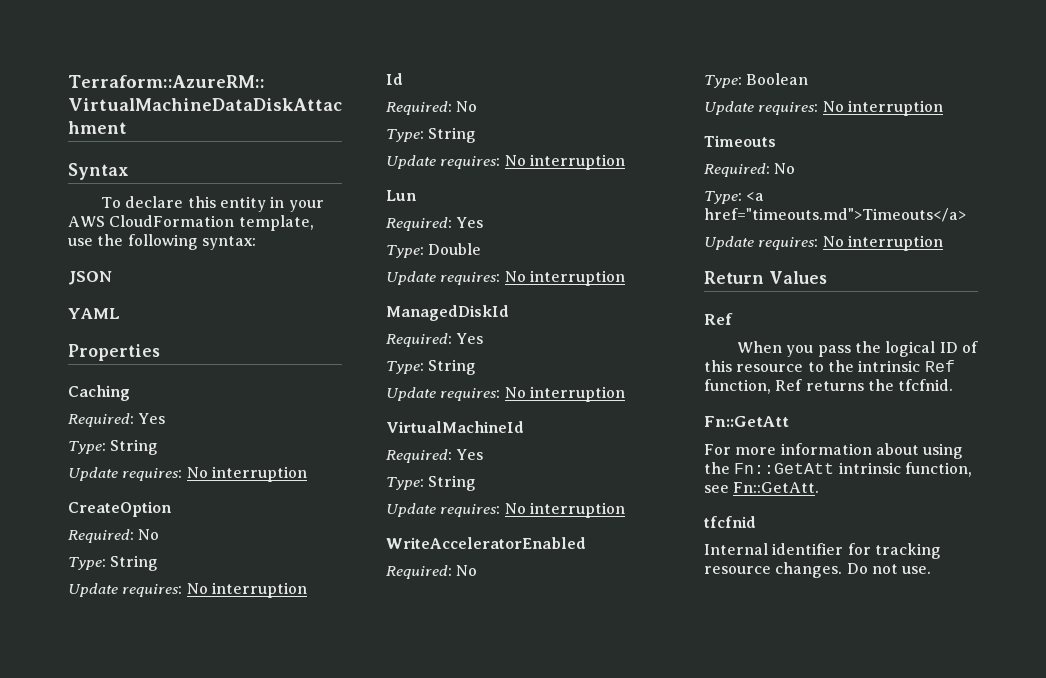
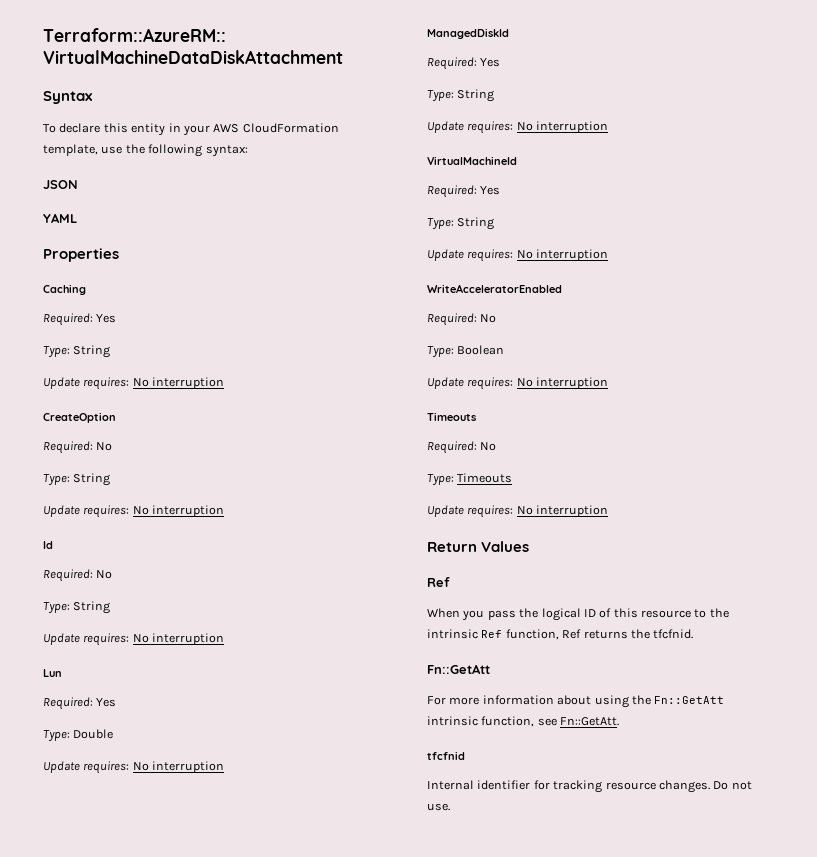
- Type: <a href="timeouts.md">Timeouts</a>
+ Type: Timeouts

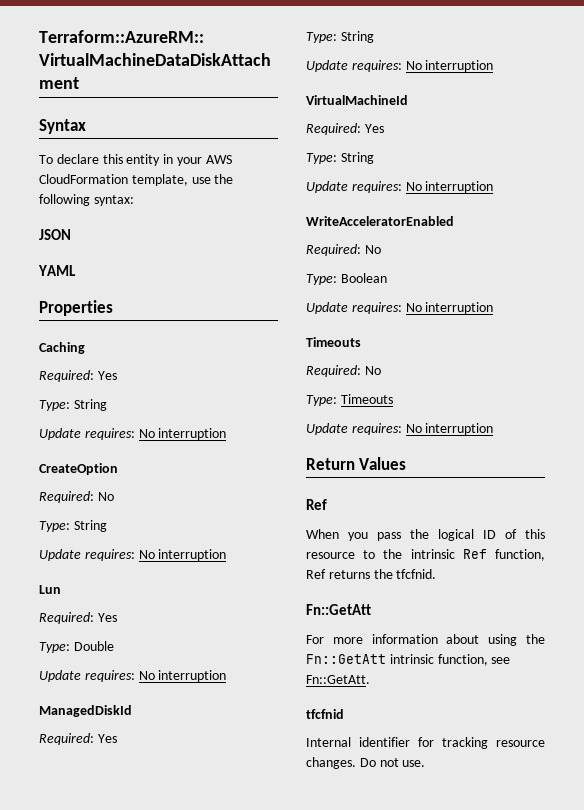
- Id
- Required: No
- Type: String
- Update requires: No interruption

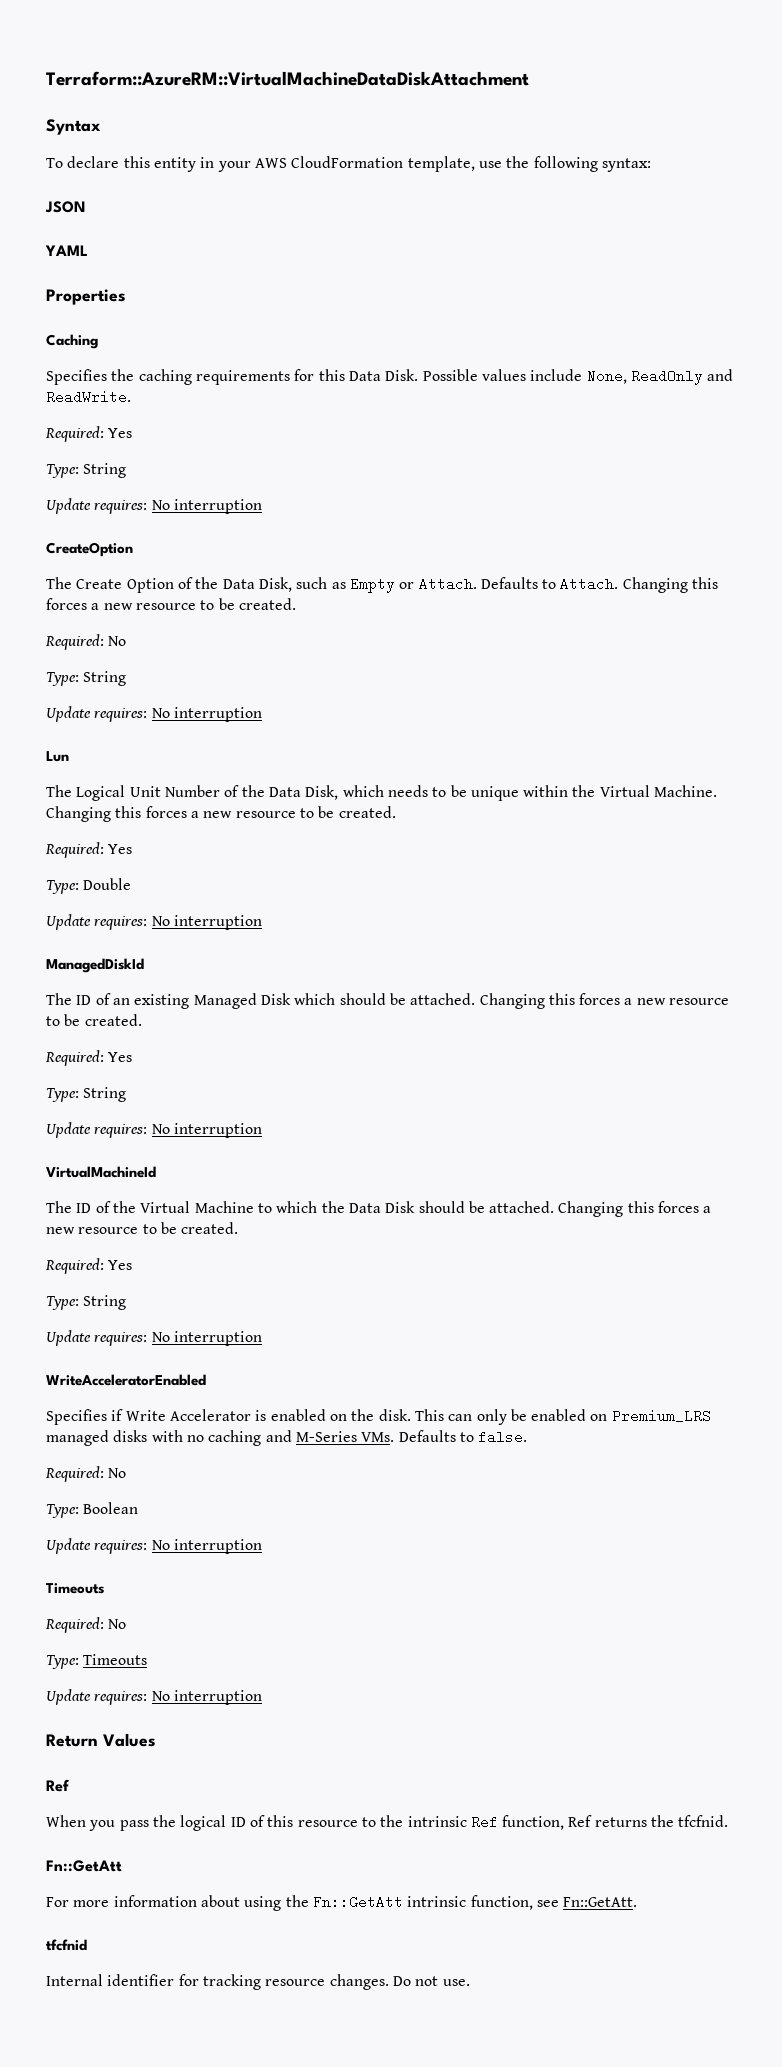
+ Specifies the caching requirements for this Data Disk. Possible values include None, ReadOnly and ReadWrite.
+ The Create Option of the Data Disk, such as Empty or Attach. Defaults to Attach. Changing this forces a new resource to be created.
+ The Logical Unit Number of the Data Disk, which needs to be unique within the Virtual Machine. Changing this forces a new resource to be created.
+ The ID of an existing Managed Disk which should be attached. Changing this forces a new resource to be created.
+ The ID of the Virtual Machine to which the Data Disk should be attached. Changing this forces a new resource to be created.
+ Specifies if Write Accelerator is enabled on the disk. This can only be enabled on Premium_LRS managed disks with no caching and M-Series VMs. Defaults to false.

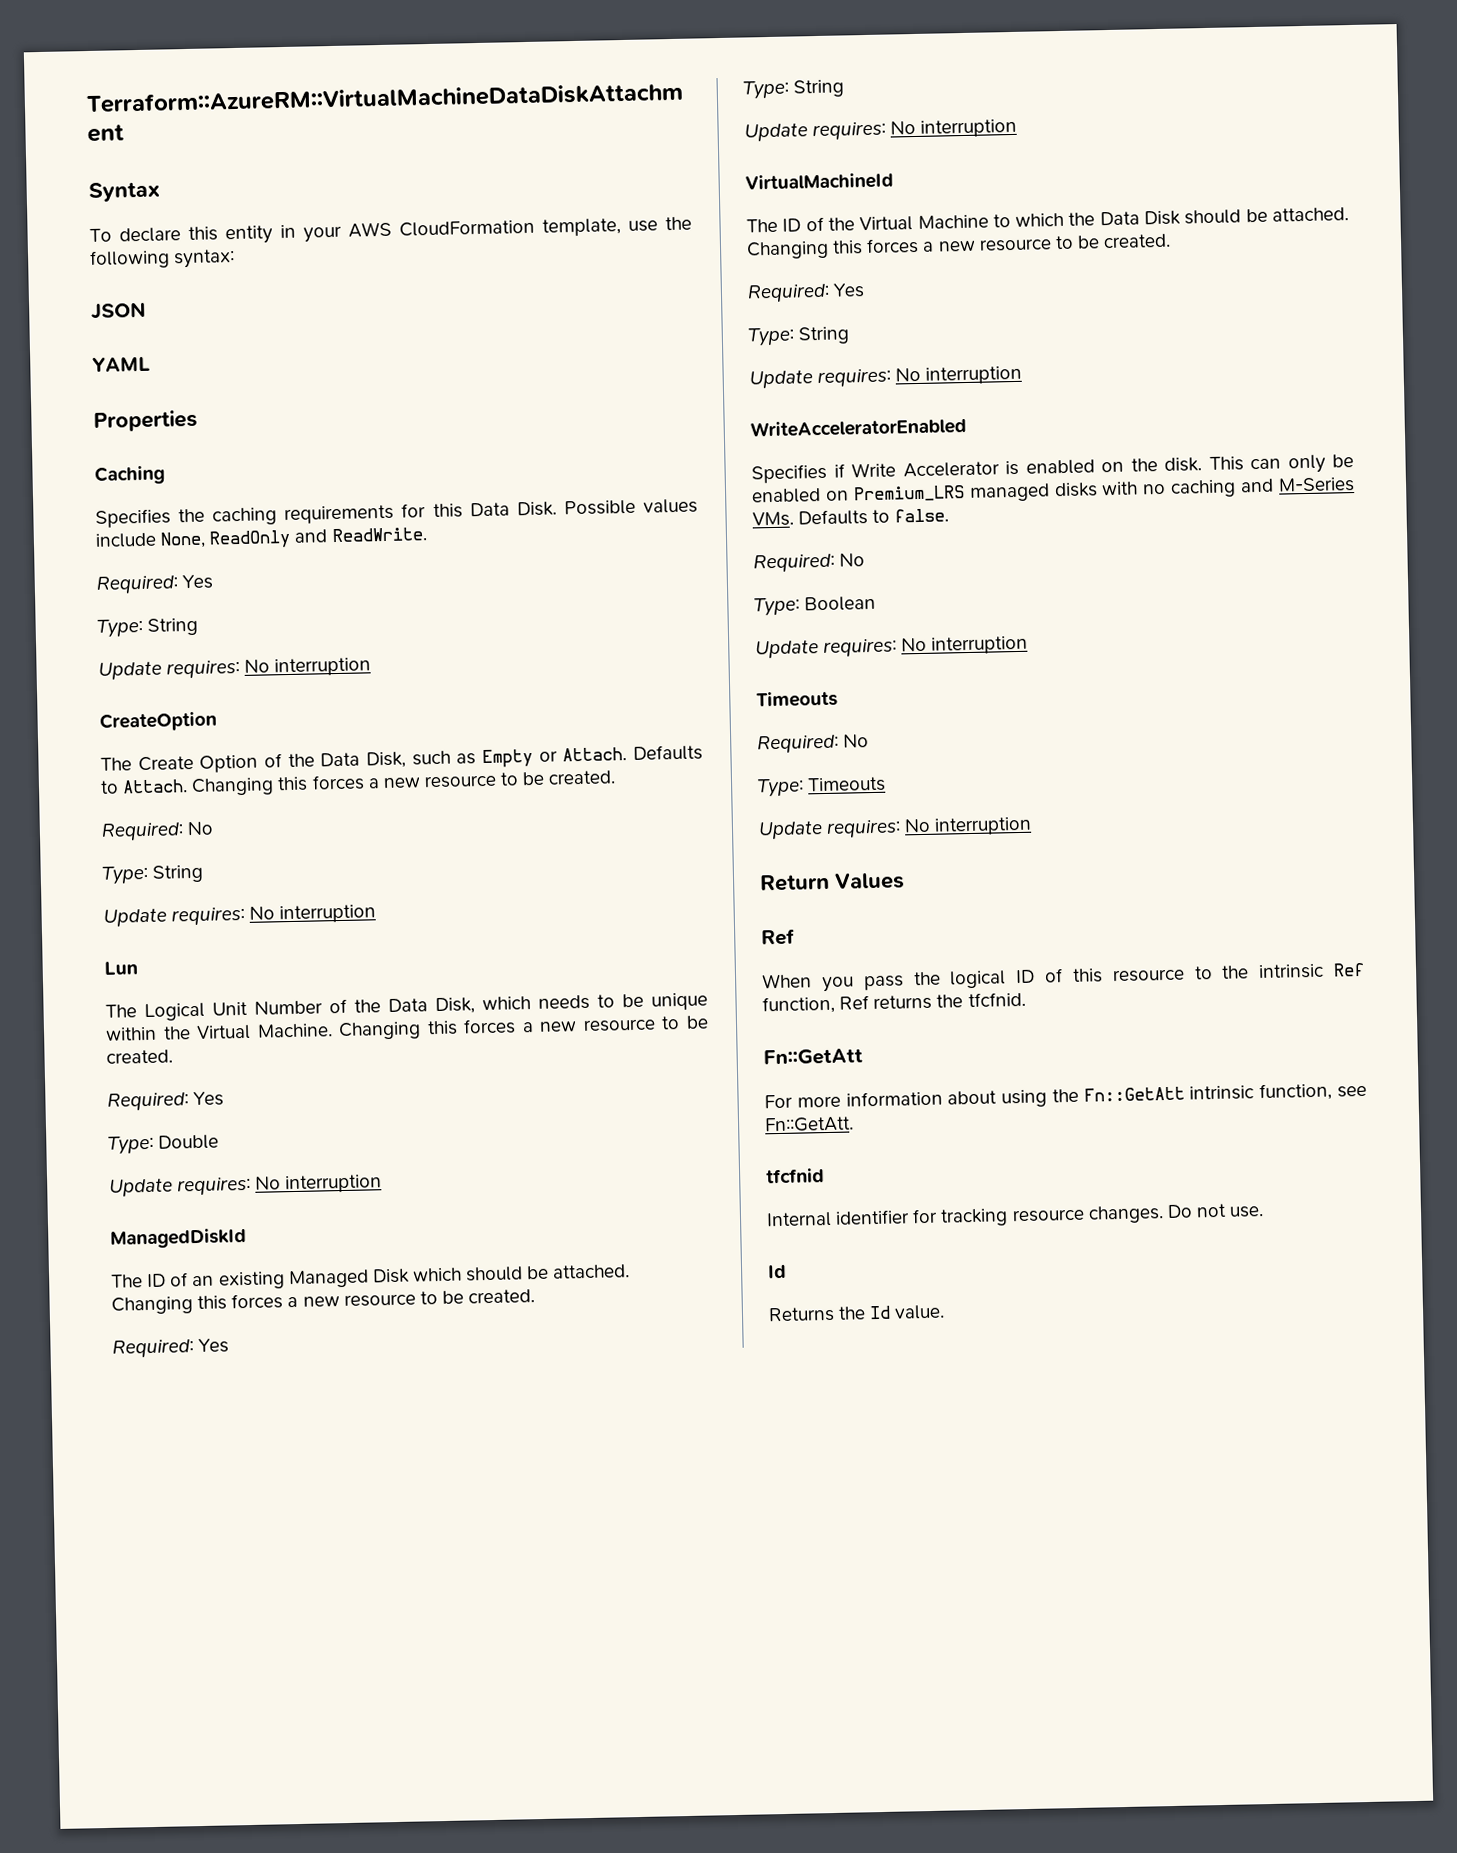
  Do not use.
+ Id
+ Returns the Id value.

